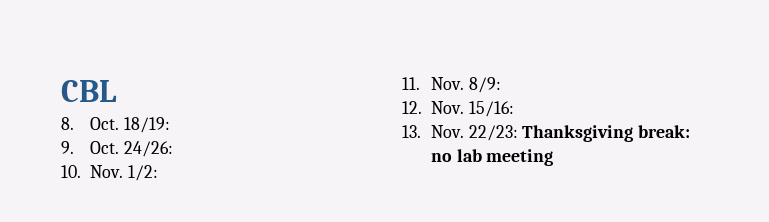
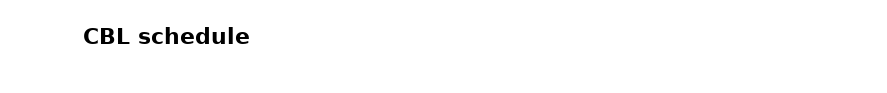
- CBL
- 8. Oct. 18/19:
- 9. Oct. 24/26:
- 10. Nov. 1/2:
- 11. Nov. 8/9:
- 12. Nov. 15/16:
- 13. Nov. 22/23: Thanksgiving break: no lab meeting
+ CBL schedule

